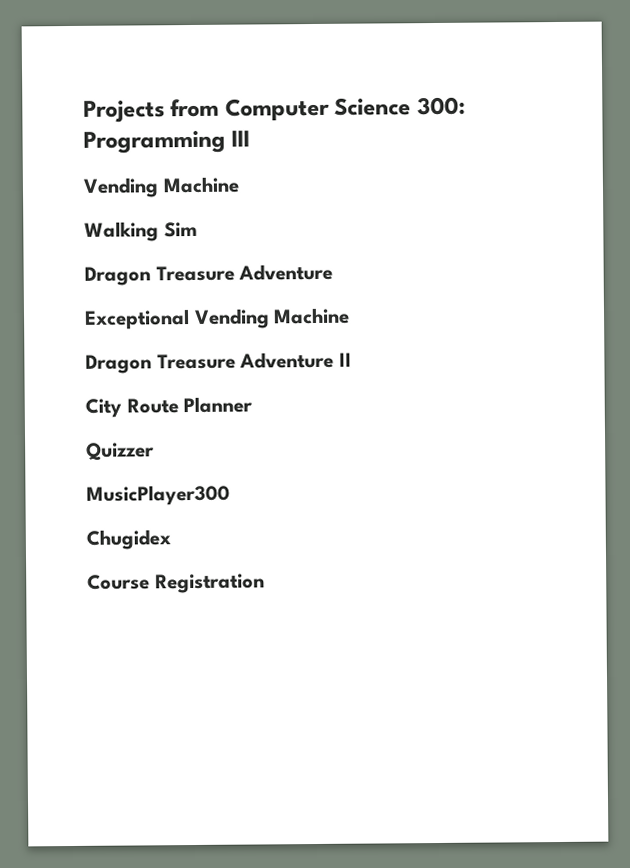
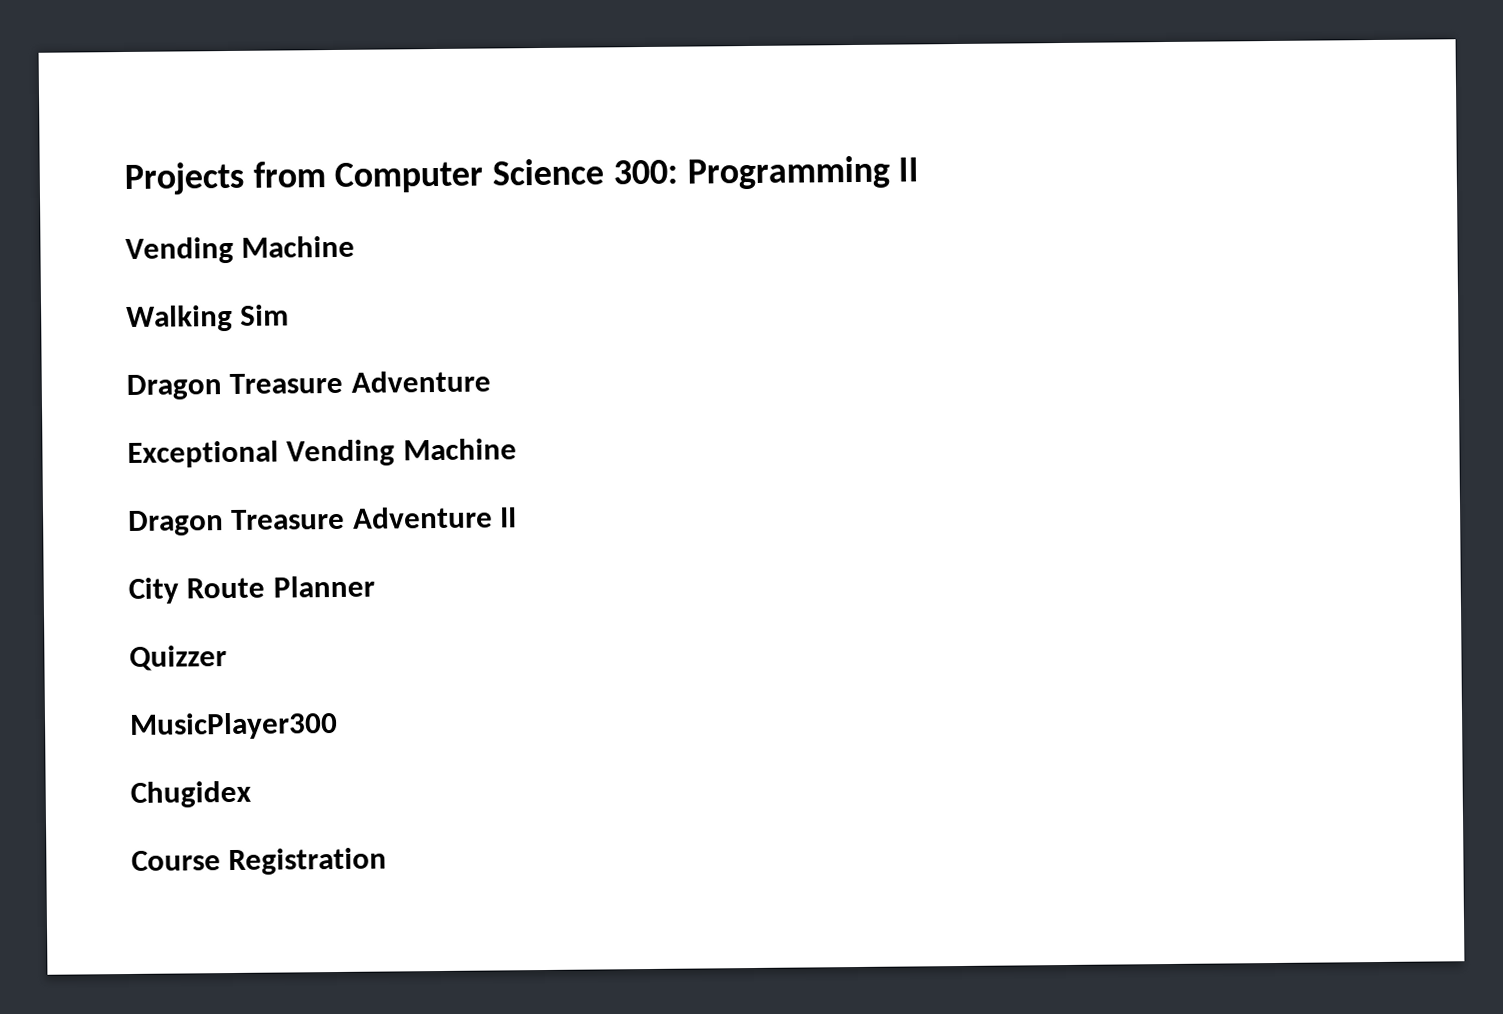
- Projects from Computer Science 300: Programming III
+ Projects from Computer Science 300: Programming II

